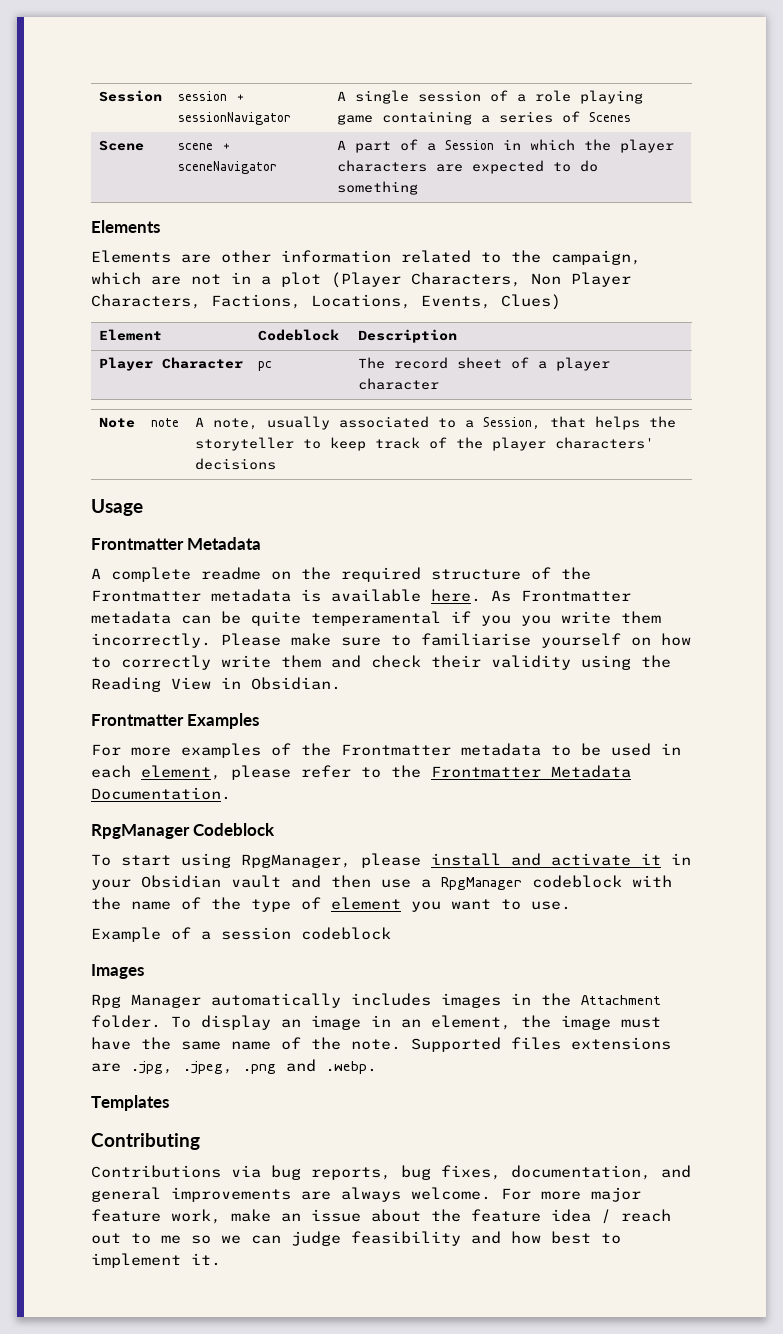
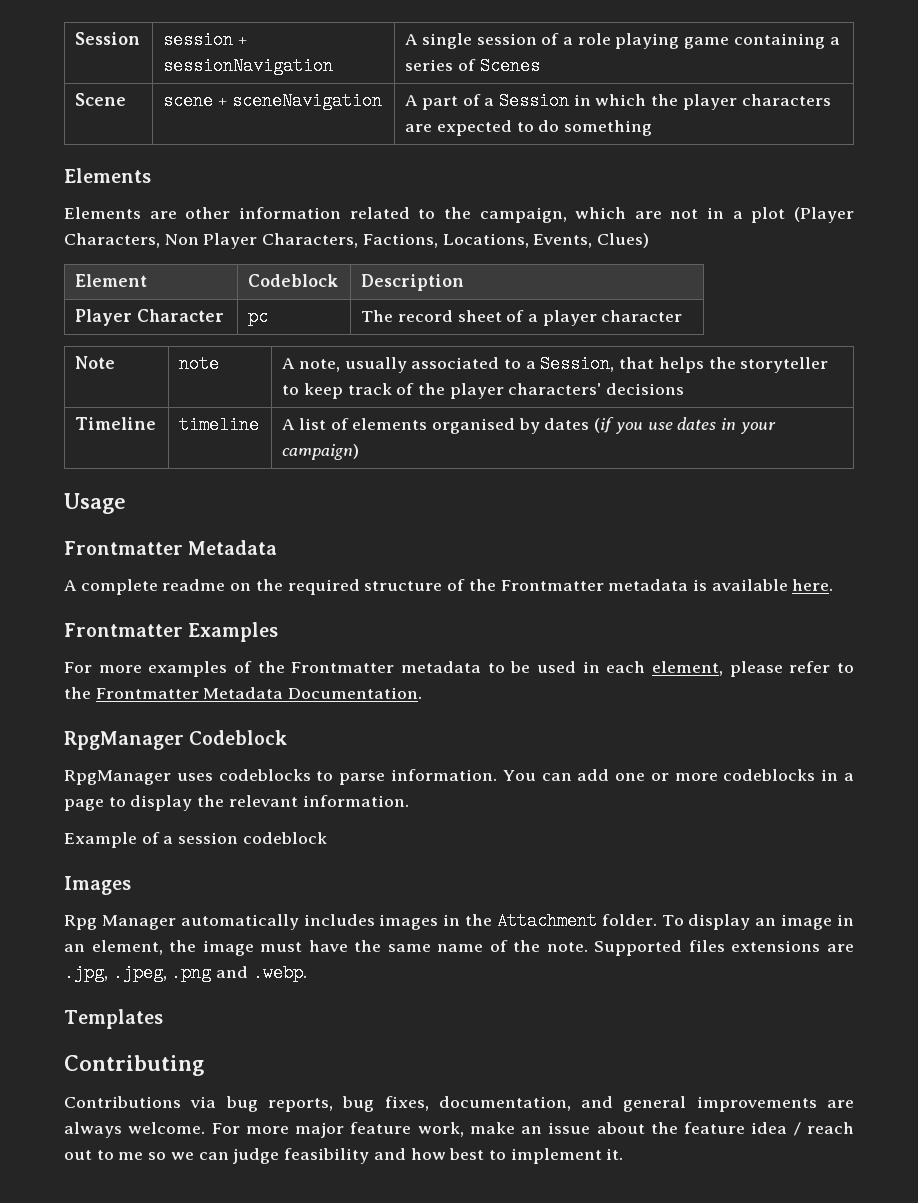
- Session | session + sessionNavigator | A single session of a role playing game containing a series of Scenes
+ Session | session + sessionNavigation | A single session of a role playing game containing a series of Scenes
- Scene | scene + sceneNavigator | A part of a Session in which the player characters are expected to do something
+ Scene | scene + sceneNavigation | A part of a Session in which the player characters are expected to do something
+ Timeline | timeline | A list of elements organised by dates (if you use dates in your campaign)
- As Frontmatter metadata can be quite temperamental if you you write them incorrectly. Please make sure to familiarise yourself on how to correctly write them and check their validity using the Reading View in Obsidian.
- To start using RpgManager, please install and activate it in your Obsidian vault and then use a RpgManager codeblock with the name of the type of element you want to use.
+ RpgManager uses codeblocks to parse information. You can add one or more codeblocks in a page to display the relevant information.

